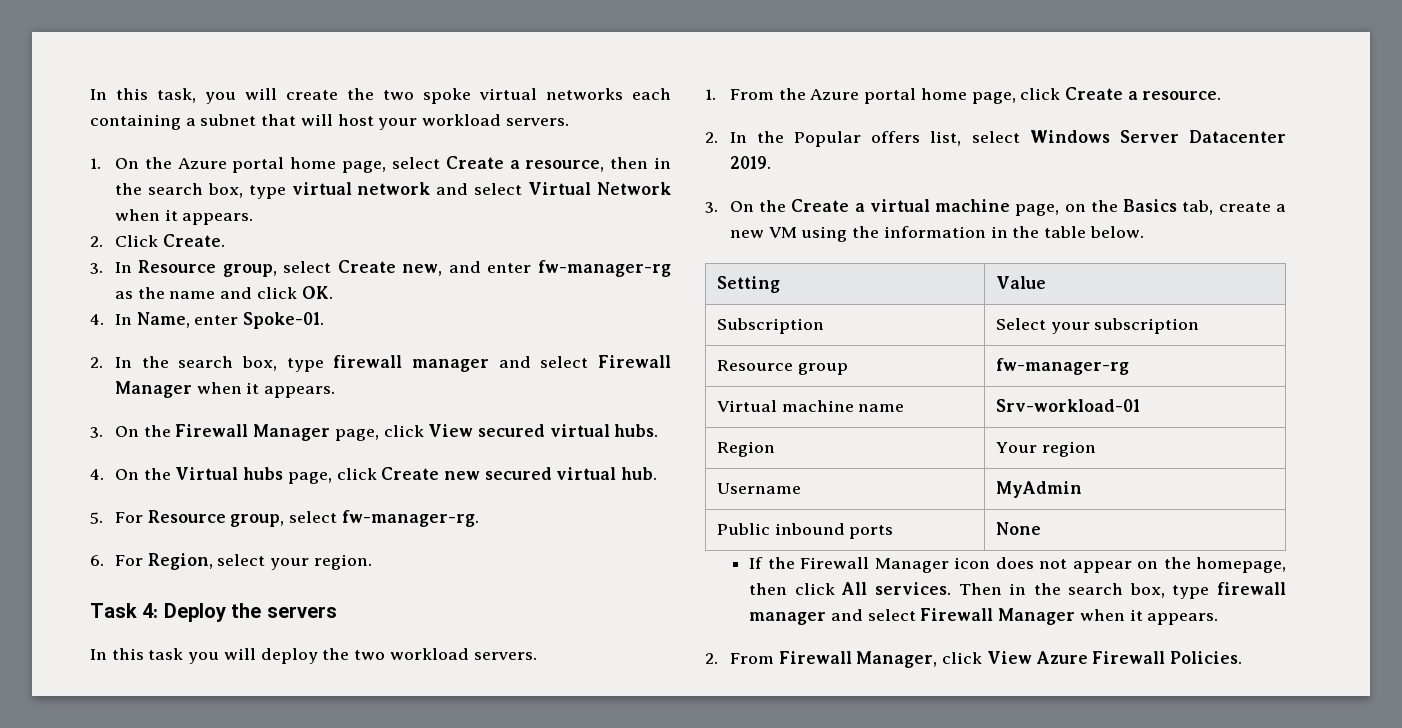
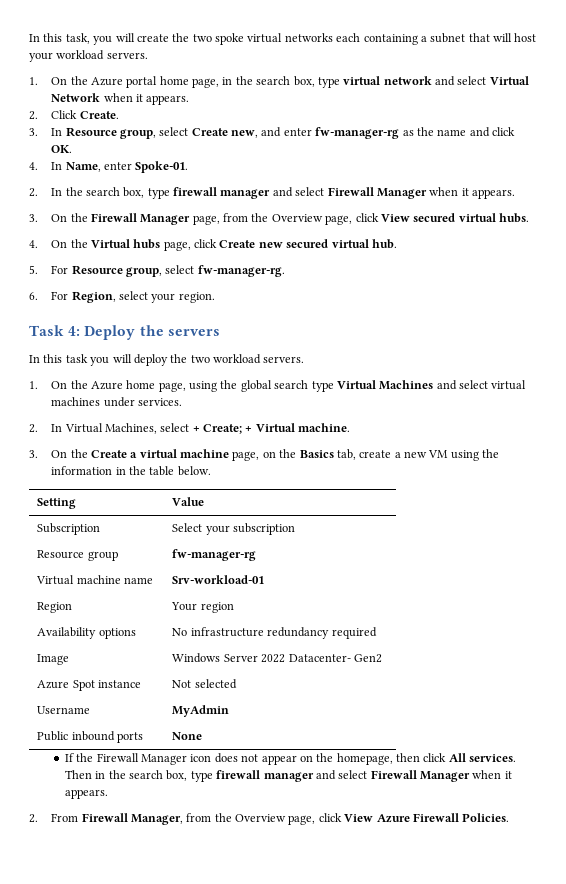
- 1. On the Azure portal home page, select Create a resource, then in the search box, type virtual network and select Virtual Network when it appears.
+ 1. On the Azure portal home page, in the search box, type virtual network and select Virtual Network when it appears.
- 3. On the Firewall Manager page, click View secured virtual hubs.
+ 3. On the Firewall Manager page, from the Overview page, click View secured virtual hubs.
- 1. From the Azure portal home page, click Create a resource.
- 2. In the Popular offers list, select Windows Server Datacenter 2019.
+ 1. On the Azure home page, using the global search type Virtual Machines and select virtual machines under services.
+ 2. In Virtual Machines, select + Create; + Virtual machine.
+ Availability options | No infrastructure redundancy required
+ Image | Windows Server 2022 Datacenter- Gen2
+ Azure Spot instance | Not selected
- 2. From Firewall Manager, click View Azure Firewall Policies.
+ 2. From Firewall Manager, from the Overview page, click View Azure Firewall Policies.

